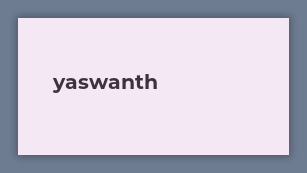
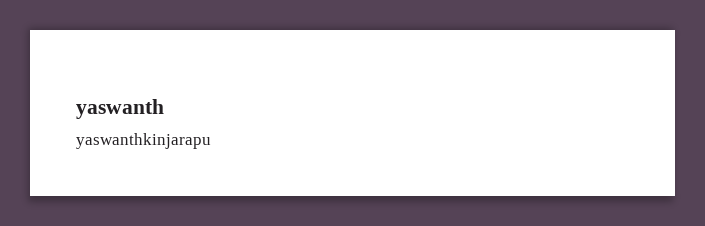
+ yaswanthkinjarapu

